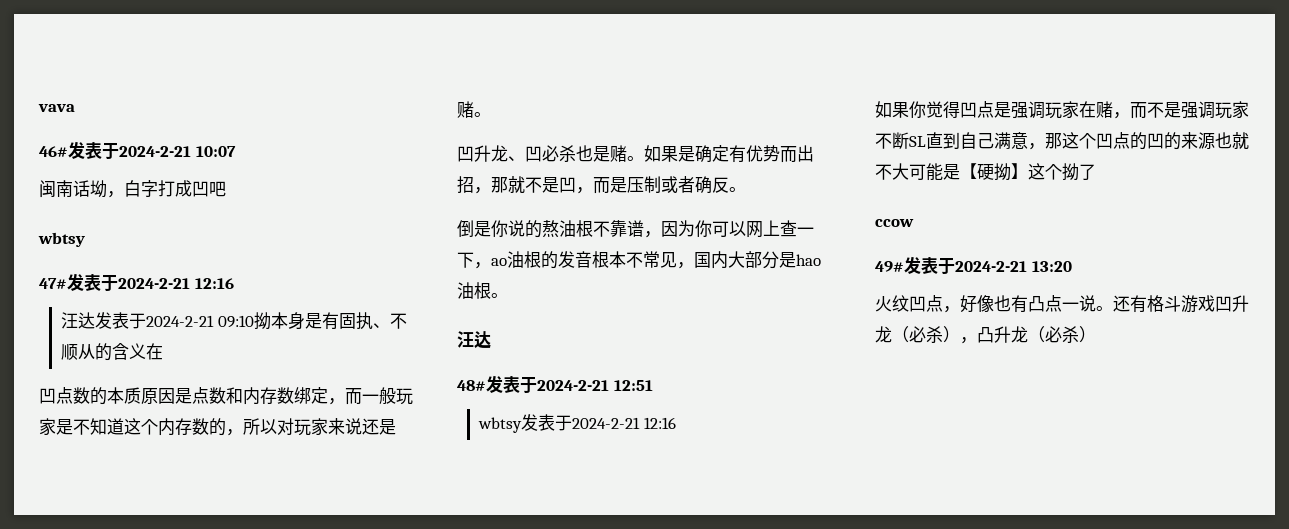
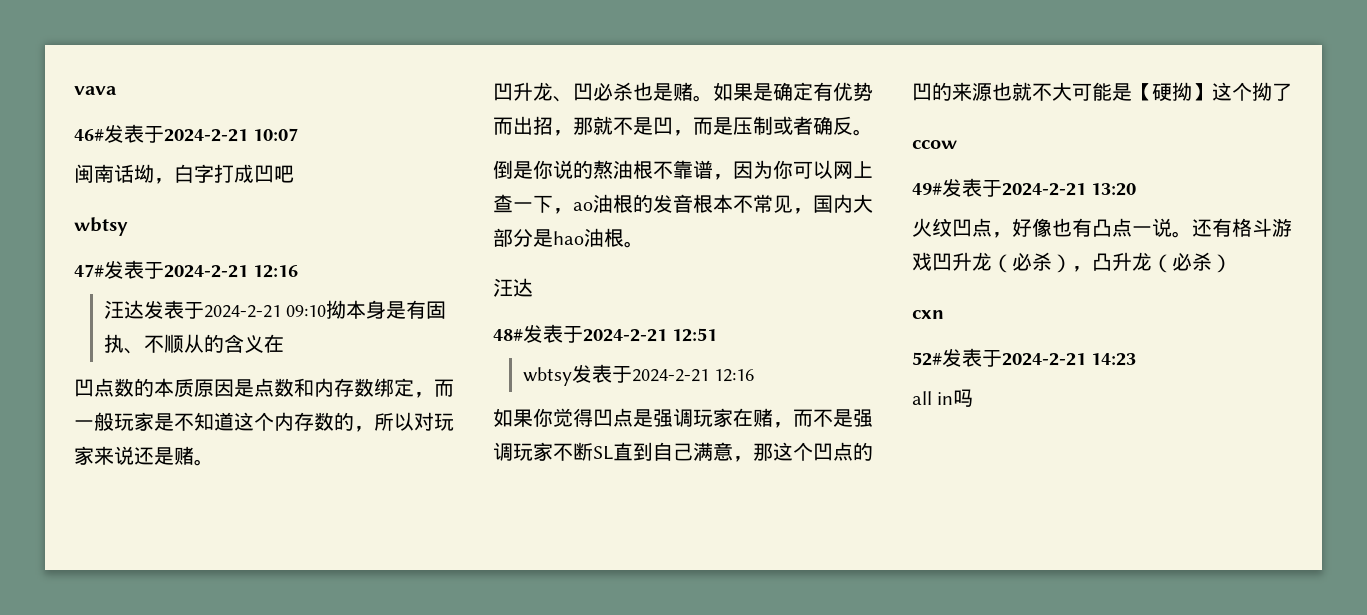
+ cxn
+ 52#发表于2024-2-21 14:23
+ all in吗

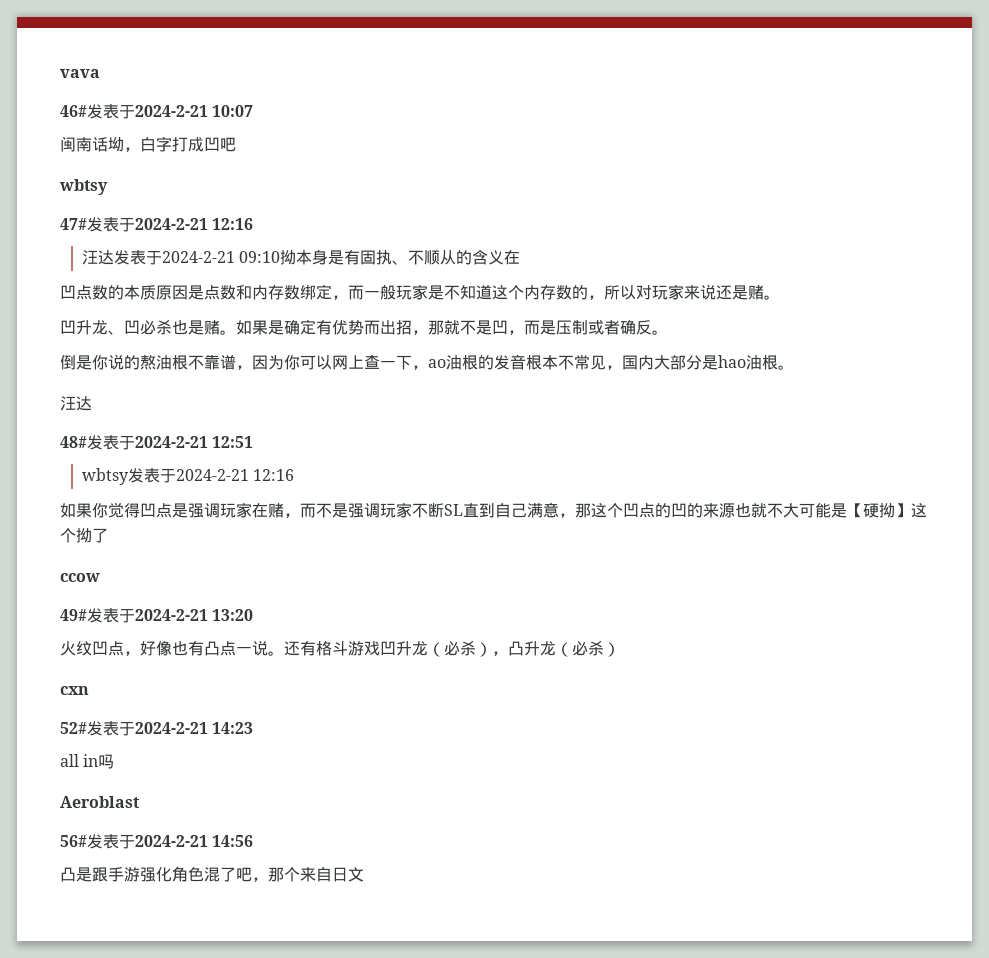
+ Aeroblast
+ 56#发表于2024-2-21 14:56
+ 凸是跟手游强化角色混了吧，那个来自日文

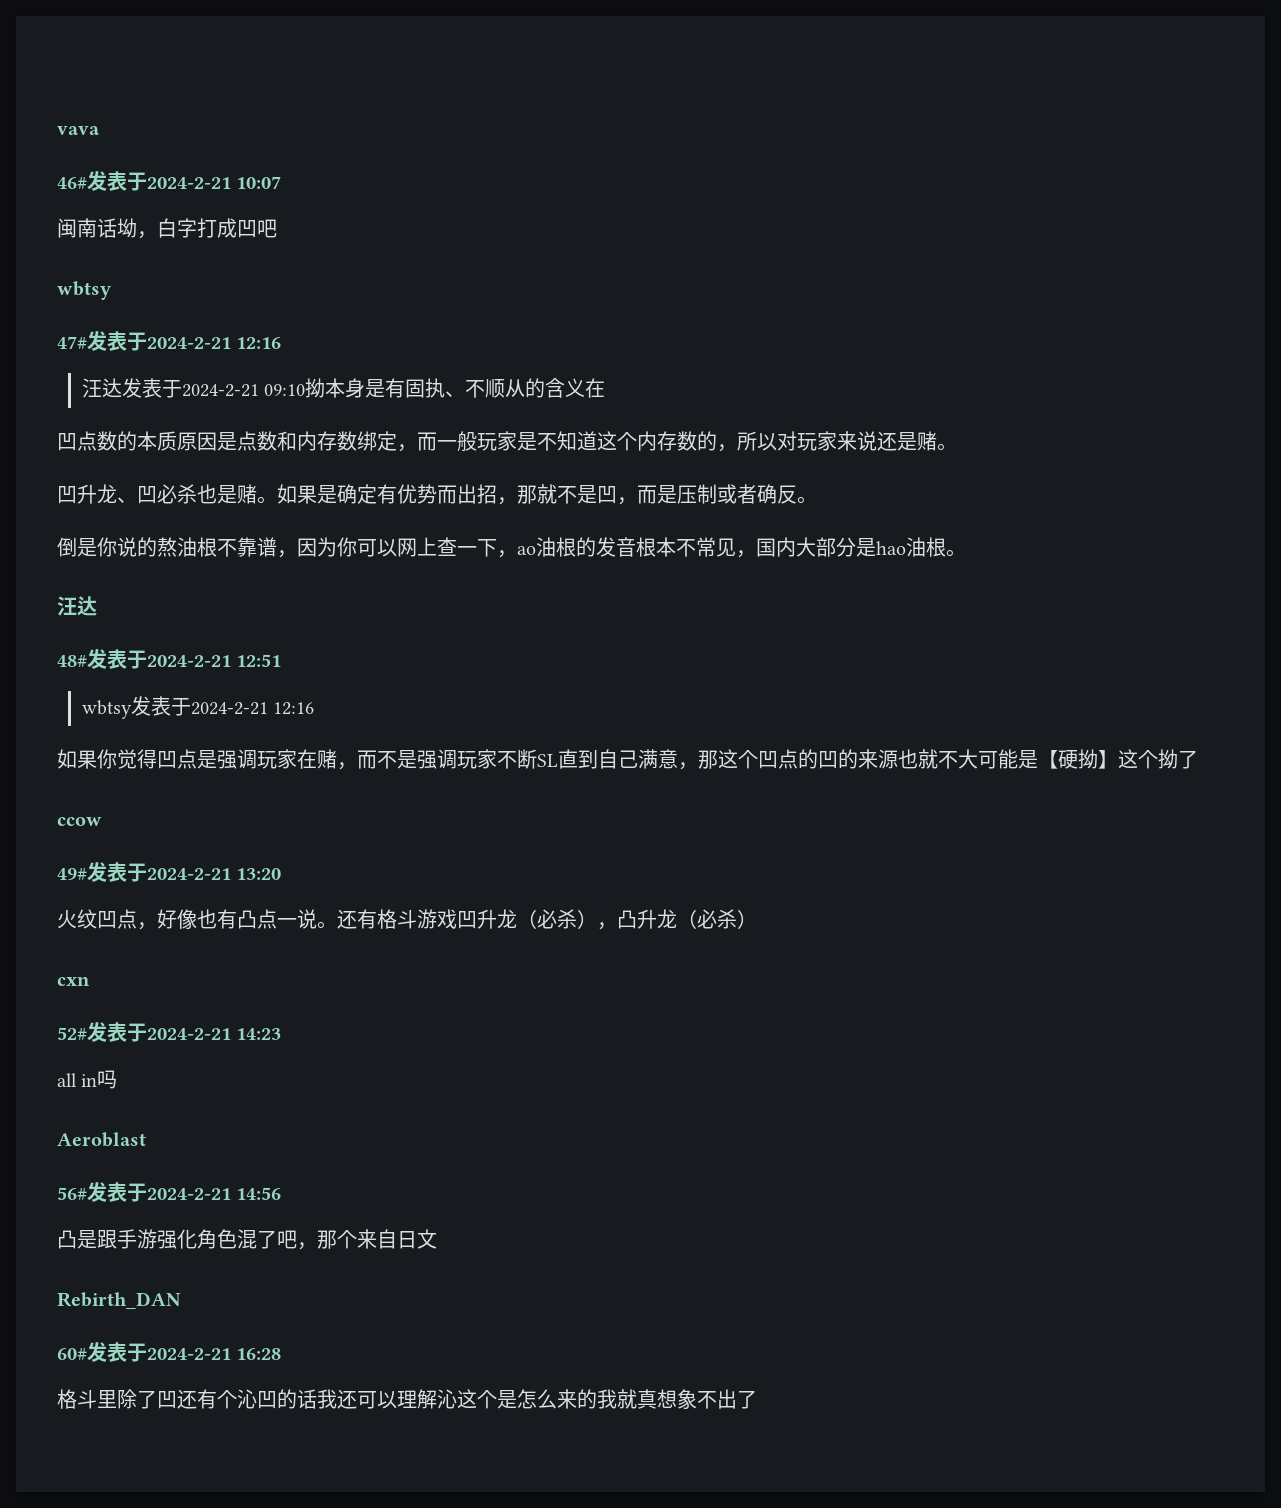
+ Rebirth_DAN
+ 60#发表于2024-2-21 16:28
+ 格斗里除了凹还有个沁凹的话我还可以理解沁这个是怎么来的我就真想象不出了

